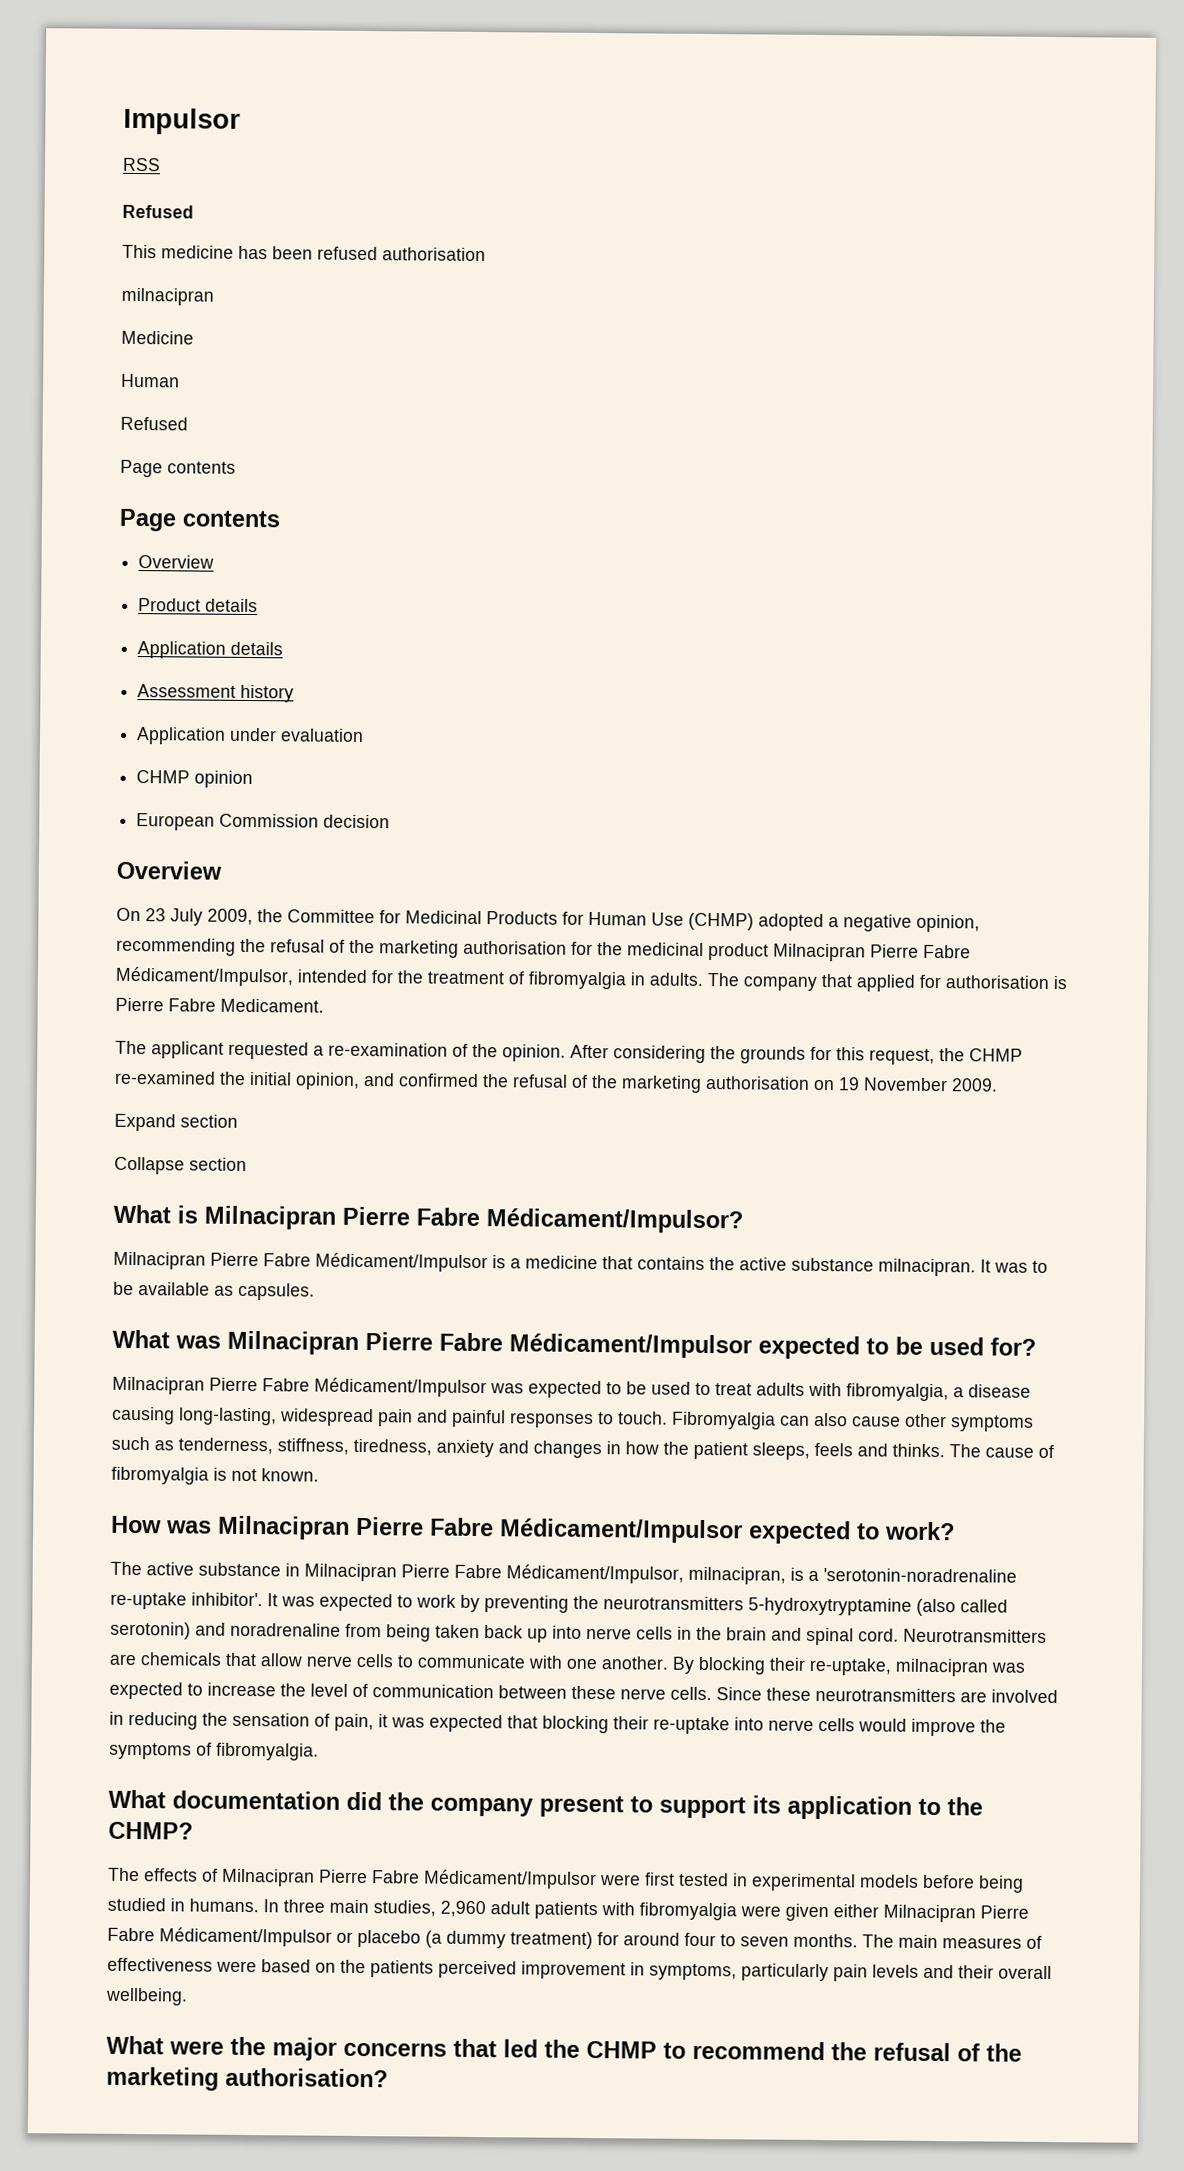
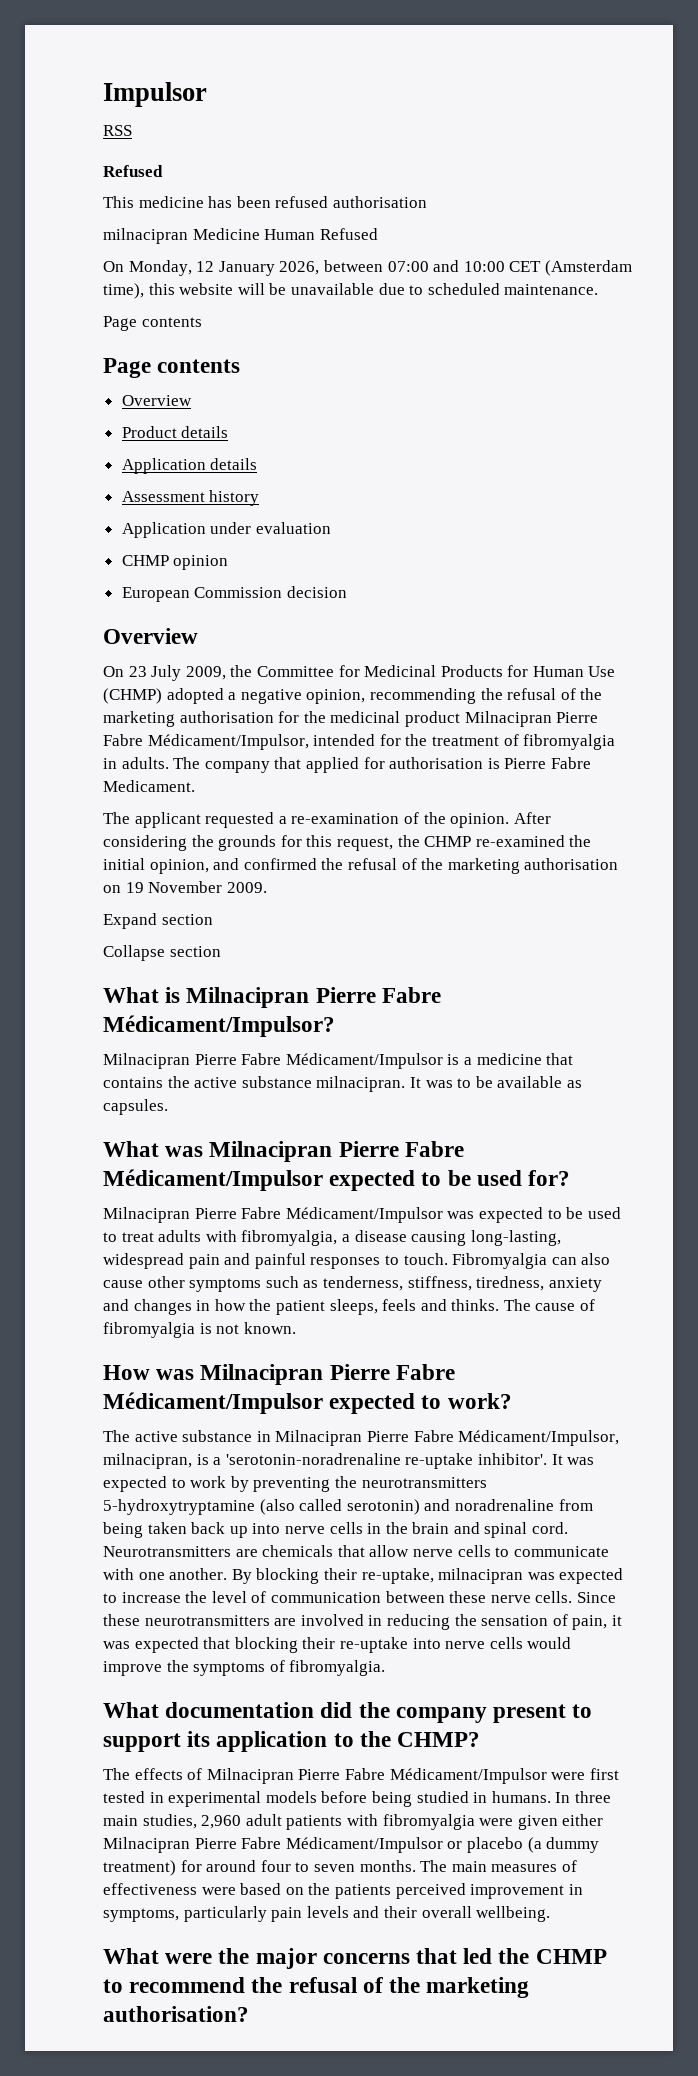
  This medicine has been refused authorisation
- milnacipran
- Medicine
- Human
- Refused
+ milnacipran Medicine Human Refused
+ On Monday, 12 January 2026, between 07:00 and 10:00 CET (Amsterdam time), this website will be unavailable due to scheduled maintenance.

